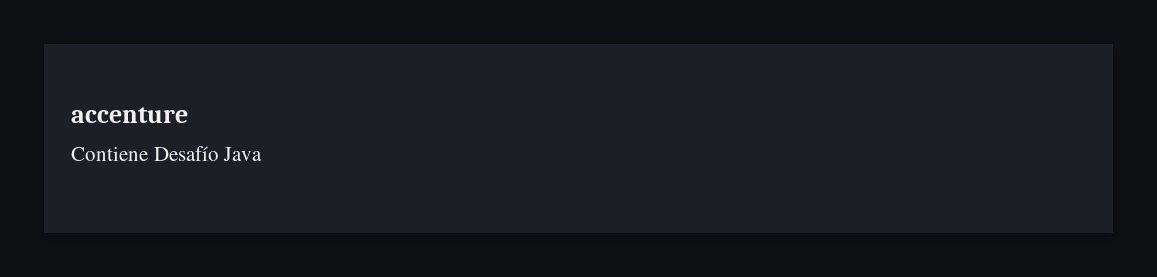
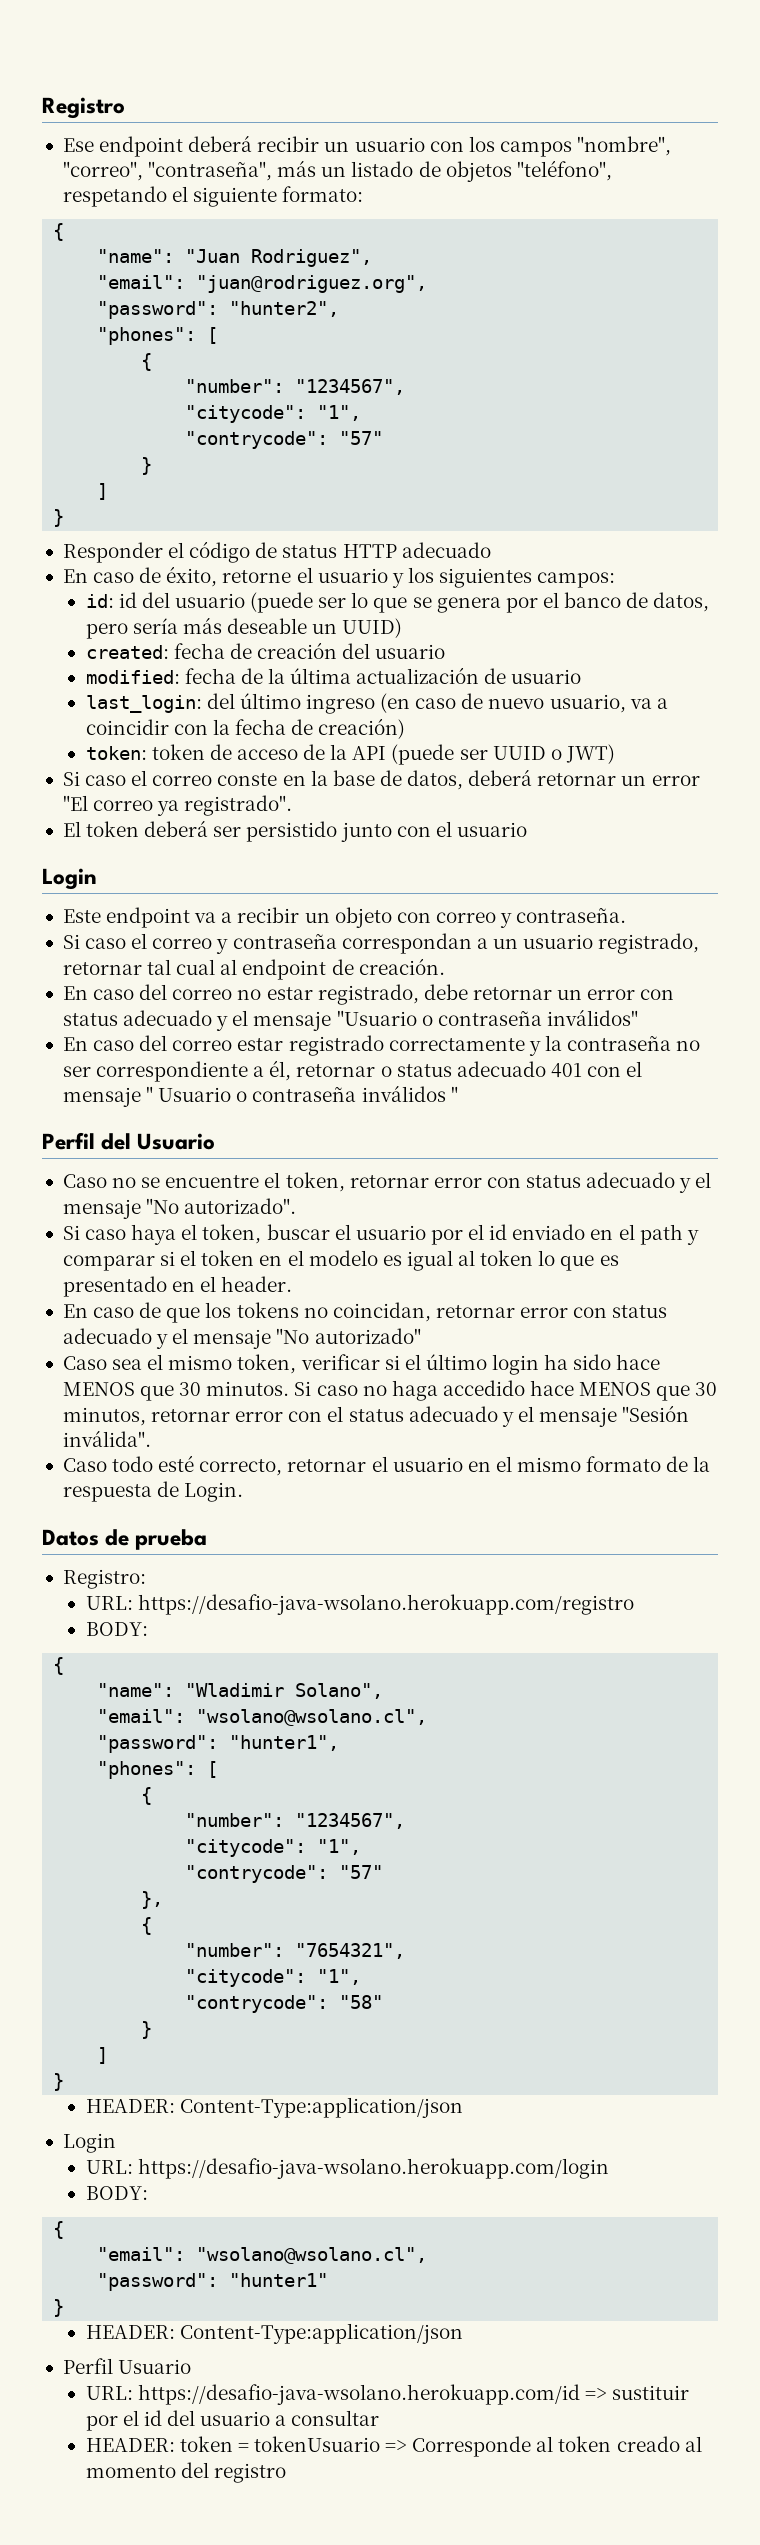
- accenture
- Contiene Desafío Java
+ Registro
+ Ese endpoint deberá recibir un usuario con los campos "nombre", "correo", "contraseña", más un listado de objetos "teléfono", respetando el siguiente formato:
+ {
+ "name": "Juan Rodriguez",
+ "email": "juan@rodriguez.org",
+ "password": "hunter2",
+ "phones": [
+ {
+ "number": "1234567",
+ "citycode": "1",
+ "contrycode": "57"
+ }
+ ]
+ }
+ Responder el código de status HTTP adecuado
+ En caso de éxito, retorne el usuario y los siguientes campos:
+ id: id del usuario (puede ser lo que se genera por el banco de datos, pero sería más deseable un UUID)
+ created: fecha de creación del usuario
+ modified: fecha de la última actualización de usuario
+ last_login: del último ingreso (en caso de nuevo usuario, va a coincidir con la fecha de creación)
+ token: token de acceso de la API (puede ser UUID o JWT)
+ Si caso el correo conste en la base de datos, deberá retornar un error "El correo ya registrado".
+ El token deberá ser persistido junto con el usuario
+ Login
+ Este endpoint va a recibir un objeto con correo y contraseña.
+ Si caso el correo y contraseña correspondan a un usuario registrado, retornar tal cual al endpoint de creación.
+ En caso del correo no estar registrado, debe retornar un error con status adecuado y el mensaje "Usuario o contraseña inválidos"
+ En caso del correo estar registrado correctamente y la contraseña no ser correspondiente a él, retornar o status adecuado 401 con el mensaje " Usuario o contraseña inválidos "
+ Perfil del Usuario
+ Caso no se encuentre el token, retornar error con status adecuado y el mensaje "No autorizado".
+ Si caso haya el token, buscar el usuario por el id enviado en el path y comparar si el token en el modelo es igual al token lo que es presentado en el header.
+ En caso de que los tokens no coincidan, retornar error con status adecuado y el mensaje "No autorizado"
+ Caso sea el mismo token, verificar si el último login ha sido hace MENOS que 30 minutos. Si caso no haga accedido hace MENOS que 30 minutos, retornar error con el status adecuado y el mensaje "Sesión inválida".
+ Caso todo esté correcto, retornar el usuario en el mismo formato de la respuesta de Login.
+ Datos de prueba
+ Registro:
+ URL: https://desafio-java-wsolano.herokuapp.com/registro
+ BODY:
+ {
+ "name": "Wladimir Solano",
+ "email": "wsolano@wsolano.cl",
+ "password": "hunter1",
+ "phones": [
+ {
+ "number": "1234567",
+ "citycode": "1",
+ "contrycode": "57"
+ },
+ {
+ "number": "7654321",
+ "citycode": "1",
+ "contrycode": "58"
+ }
+ ]
+ }
+ HEADER: Content-Type:application/json
+ Login
+ URL: https://desafio-java-wsolano.herokuapp.com/login
+ BODY:
+ {
+ "email": "wsolano@wsolano.cl",
+ "password": "hunter1"
+ }
+ HEADER: Content-Type:application/json
+ Perfil Usuario
+ URL: https://desafio-java-wsolano.herokuapp.com/id => sustituir por el id del usuario a consultar
+ HEADER: token = tokenUsuario => Corresponde al token creado al momento del registro

